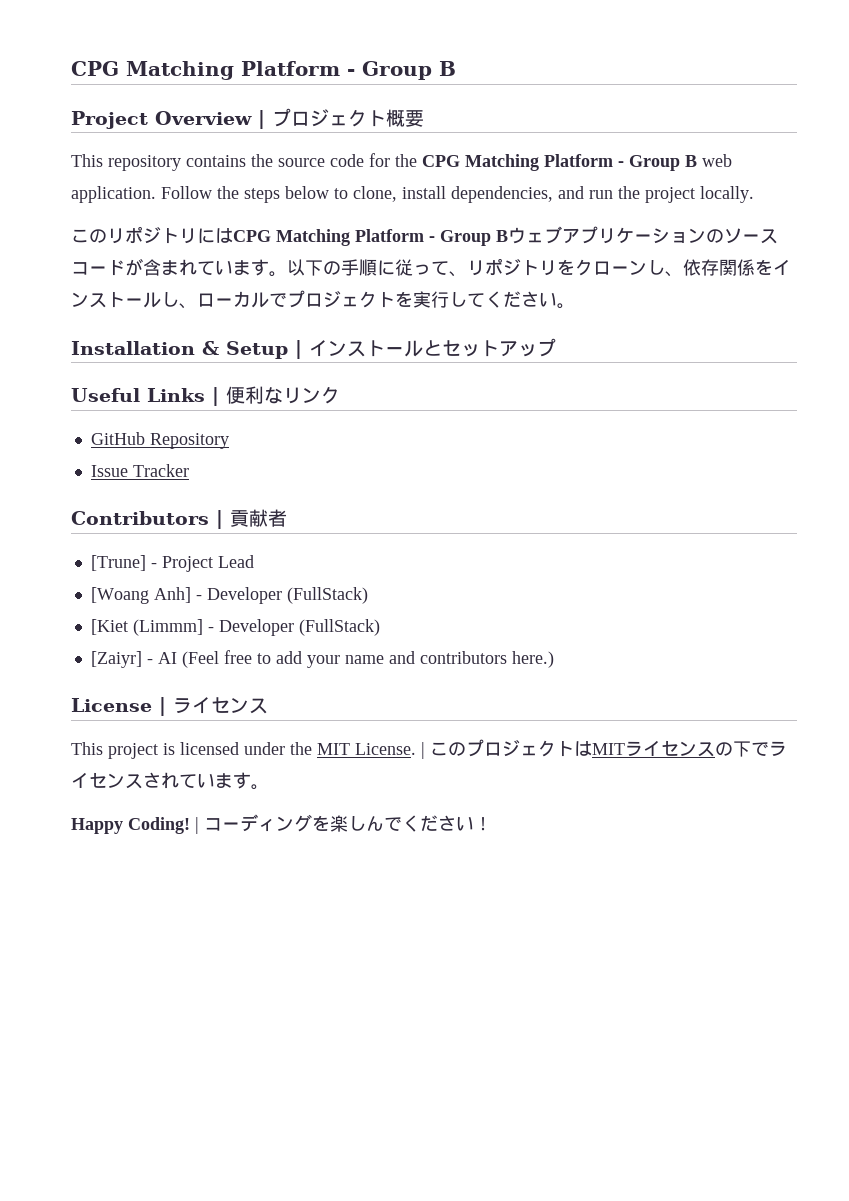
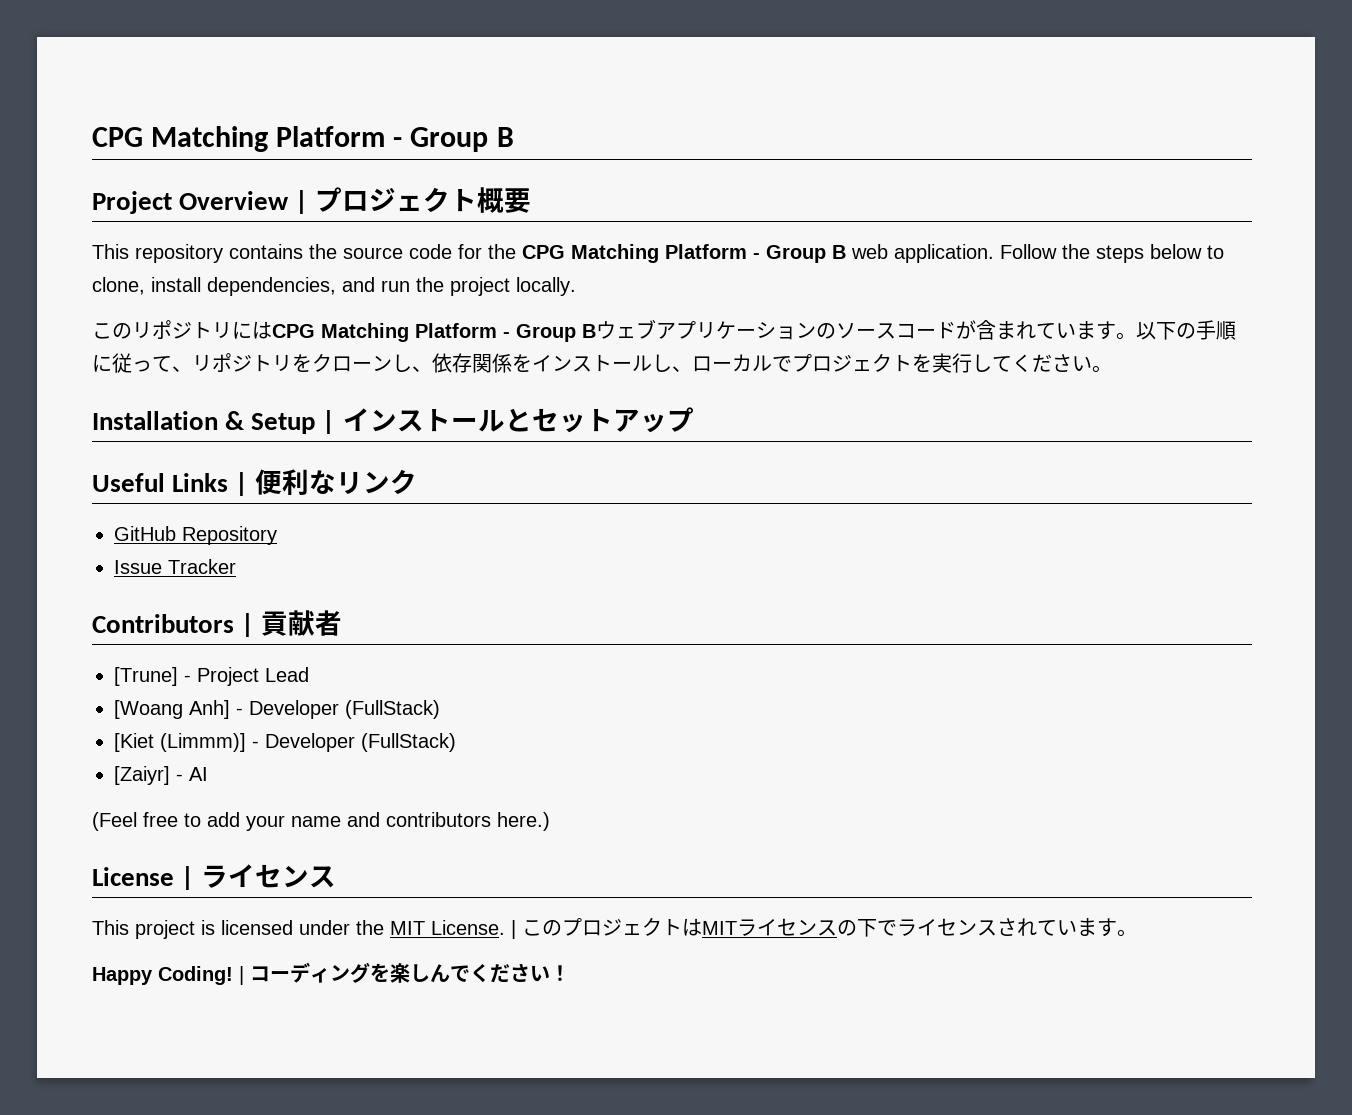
- [Kiet (Limmm] - Developer (FullStack)
+ [Kiet (Limmm)] - Developer (FullStack)
- [Zaiyr] - AI (Feel free to add your name and contributors here.)
+ [Zaiyr] - AI
+ (Feel free to add your name and contributors here.)

